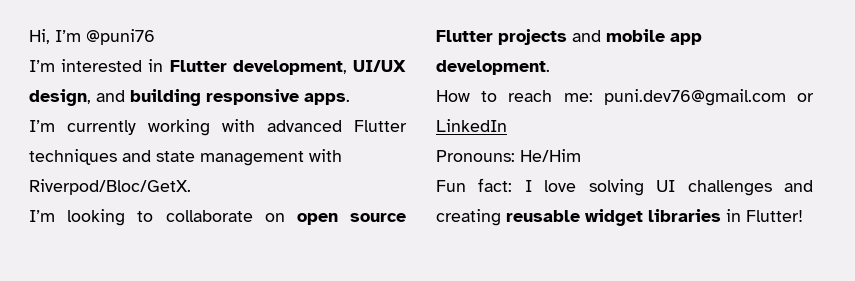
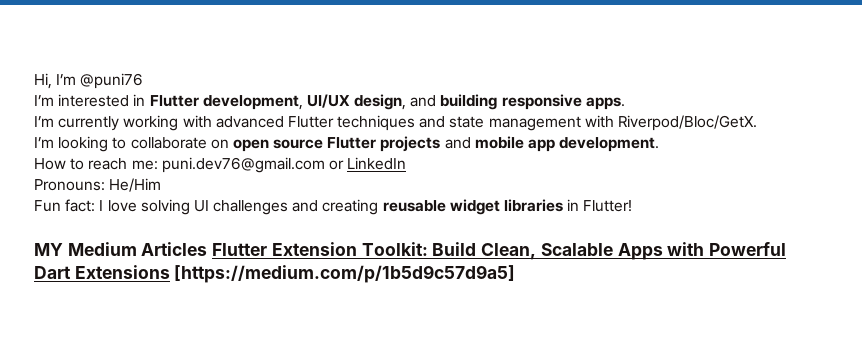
+ MY Medium Articles Flutter Extension Toolkit: Build Clean, Scalable Apps with Powerful Dart Extensions [https://medium.com/p/1b5d9c57d9a5]

